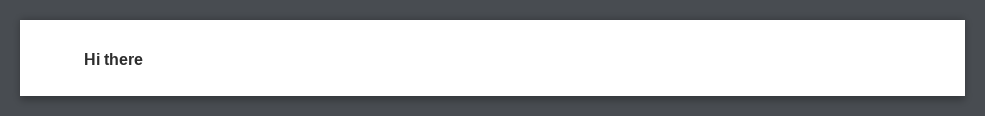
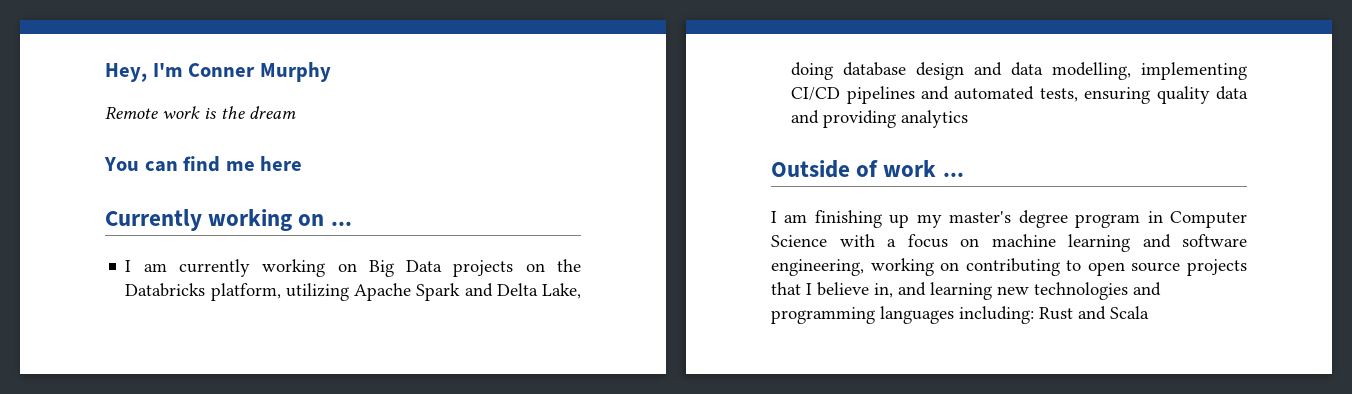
- Hi there
+ Hey, I'm Conner Murphy
+ Remote work is the dream
+ You can find me here
+ Currently working on ...
+ I am currently working on Big Data projects on the Databricks platform, utilizing Apache Spark and Delta Lake, doing database design and data modelling, implementing CI/CD pipelines and automated tests, ensuring quality data and providing analytics
+ Outside of work ...
+ I am finishing up my master's degree program in Computer Science with a focus on machine learning and software engineering, working on contributing to open source projects that I believe in, and learning new technologies and programming languages including: Rust and Scala

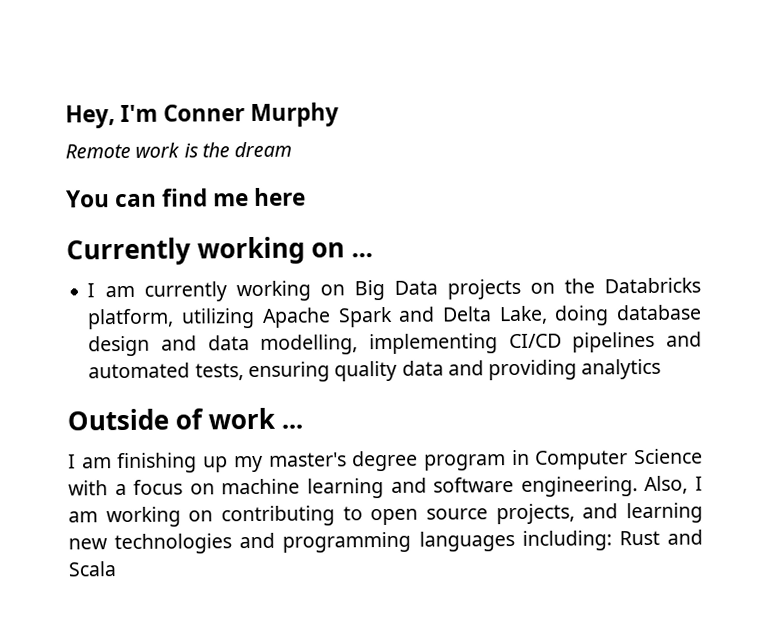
- I am finishing up my master's degree program in Computer Science with a focus on machine learning and software engineering, working on contributing to open source projects that I believe in, and learning new technologies and programming languages including: Rust and Scala
+ I am finishing up my master's degree program in Computer Science with a focus on machine learning and software engineering. Also, I am working on contributing to open source projects, and learning new technologies and programming languages including: Rust and Scala

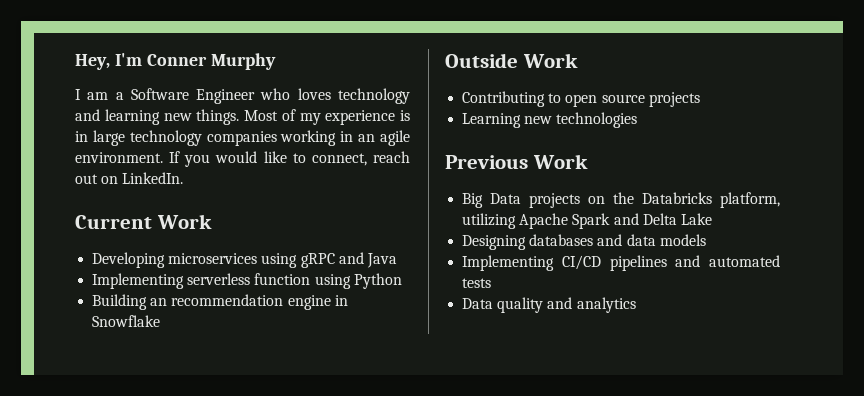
- Remote work is the dream
- You can find me here
- Currently working on ...
- I am currently working on Big Data projects on the Databricks platform, utilizing Apache Spark and Delta Lake, doing database design and data modelling, implementing CI/CD pipelines and automated tests, ensuring quality data and providing analytics
- Outside of work ...
- I am finishing up my master's degree program in Computer Science with a focus on machine learning and software engineering. Also, I am working on contributing to open source projects, and learning new technologies and programming languages including: Rust and Scala
+ I am a Software Engineer who loves technology and learning new things. Most of my experience is in large technology companies working in an agile environment. If you would like to connect, reach out on LinkedIn.
+ Current Work
+ Developing microservices using gRPC and Java
+ Implementing serverless function using Python
+ Building an recommendation engine in Snowflake
+ Outside Work
+ Contributing to open source projects
+ Learning new technologies
+ Previous Work
+ Big Data projects on the Databricks platform, utilizing Apache Spark and Delta Lake
+ Designing databases and data models
+ Implementing CI/CD pipelines and automated tests
+ Data quality and analytics

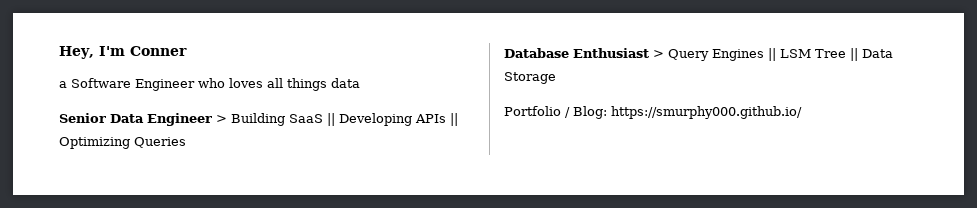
- Hey, I'm Conner Murphy
- I am a Software Engineer who loves technology and learning new things. Most of my experience is in large technology companies working in an agile environment. If you would like to connect, reach out on LinkedIn.
- Current Work
- Developing microservices using gRPC and Java
- Implementing serverless function using Python
- Building an recommendation engine in Snowflake
- Outside Work
- Contributing to open source projects
- Learning new technologies
- Previous Work
- Big Data projects on the Databricks platform, utilizing Apache Spark and Delta Lake
- Designing databases and data models
- Implementing CI/CD pipelines and automated tests
- Data quality and analytics
+ Hey, I'm Conner
+ a Software Engineer who loves all things data
+ Senior Data Engineer > Building SaaS || Developing APIs || Optimizing Queries
+ Database Enthusiast > Query Engines || LSM Tree || Data Storage
+ Portfolio / Blog: https://smurphy000.github.io/

